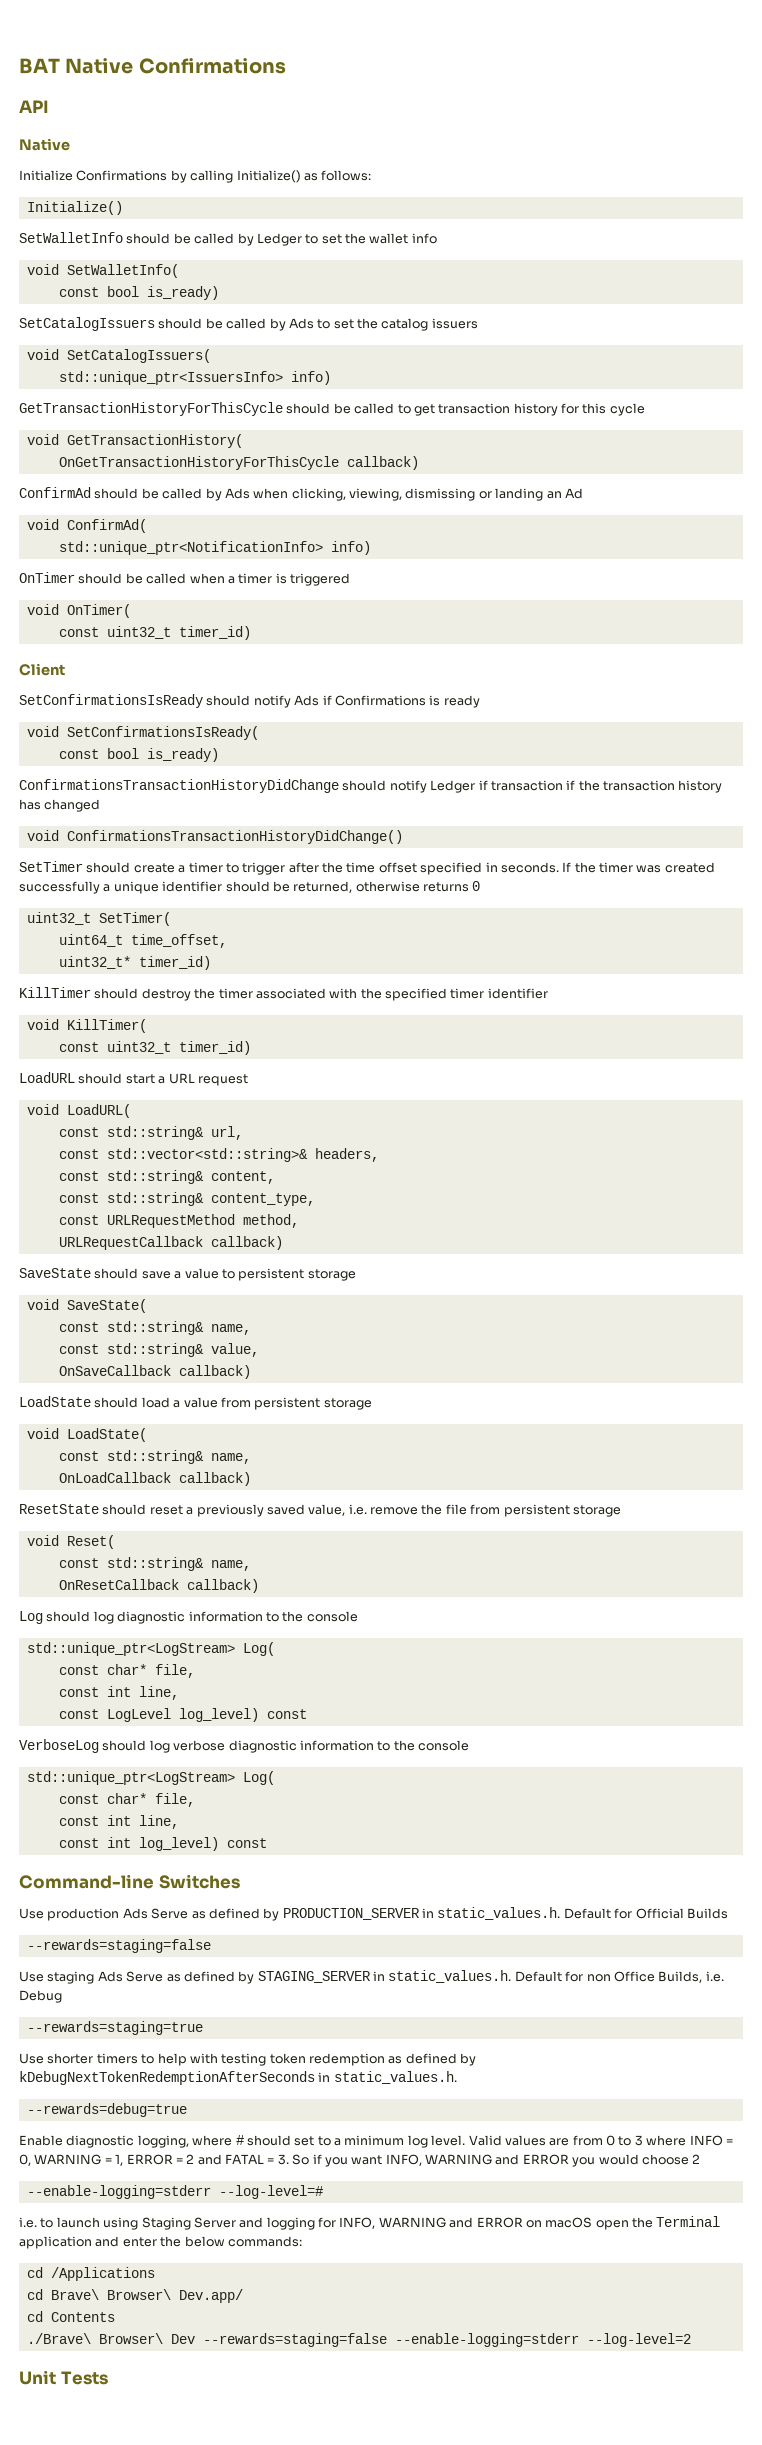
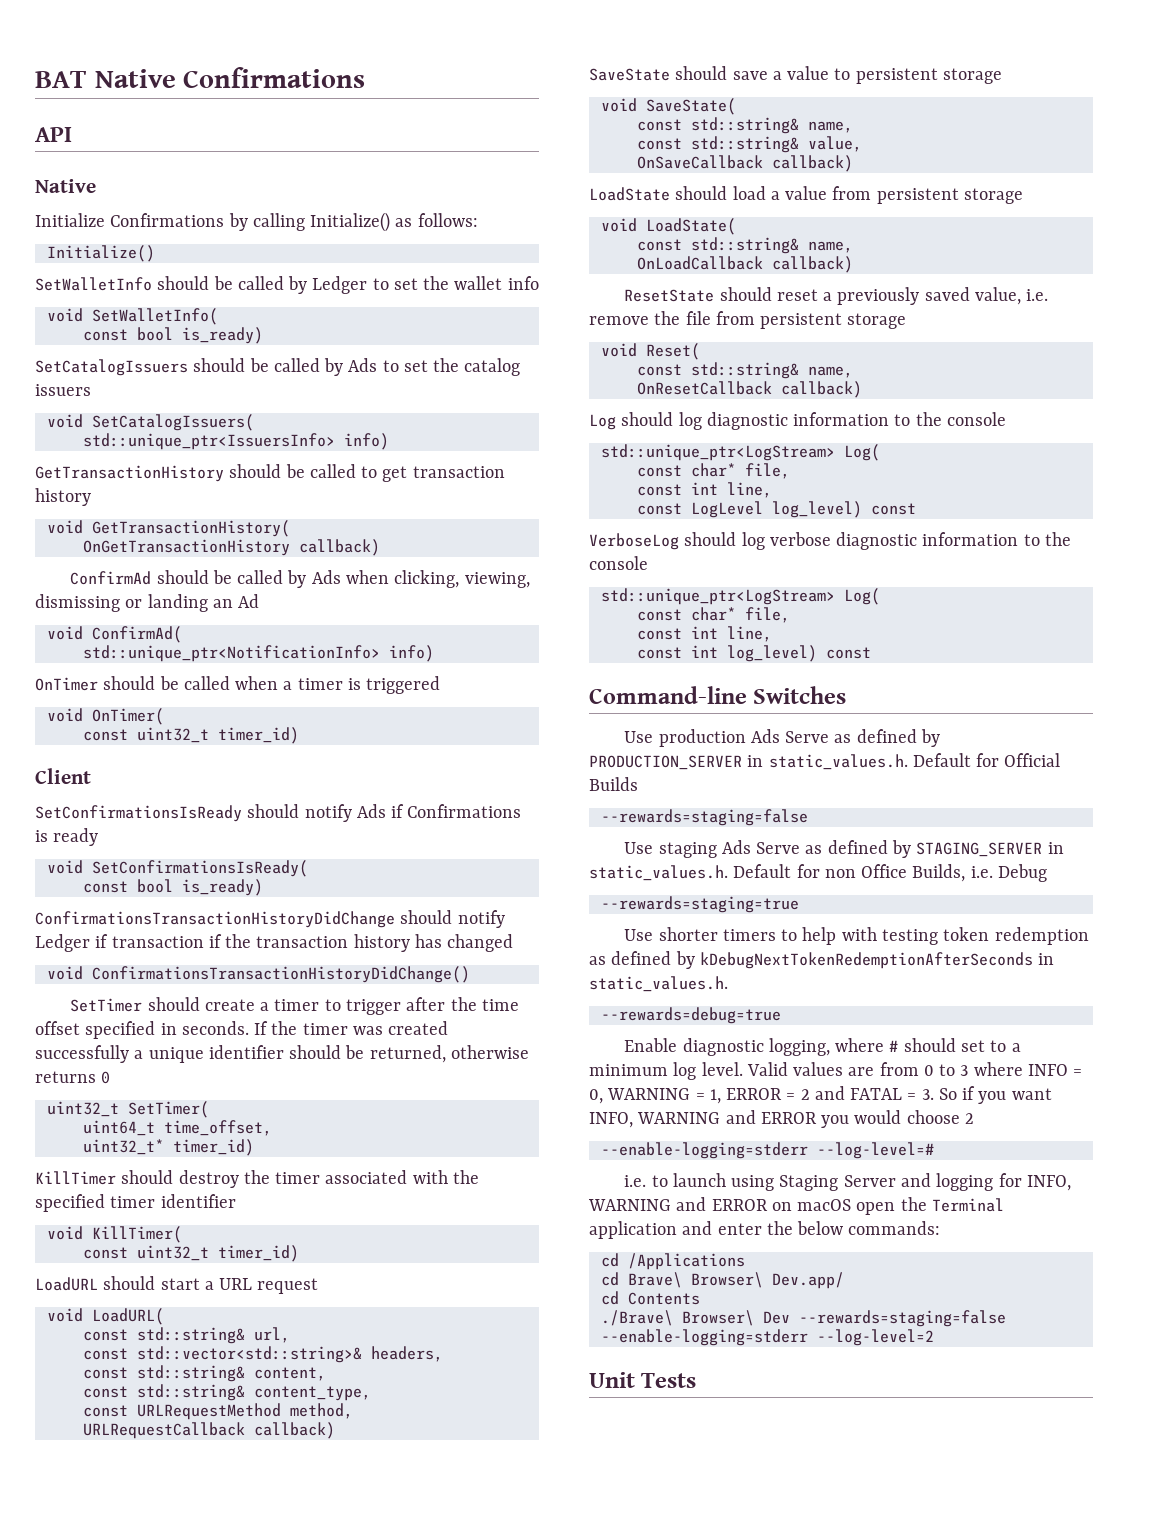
- GetTransactionHistoryForThisCycle should be called to get transaction history for this cycle
+ GetTransactionHistory should be called to get transaction history
- OnGetTransactionHistoryForThisCycle callback)
+ OnGetTransactionHistory callback)

